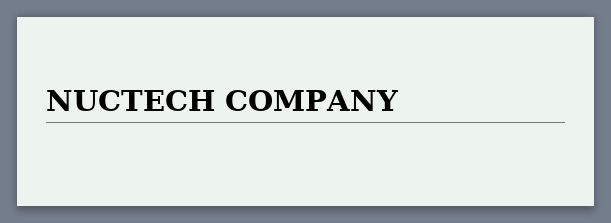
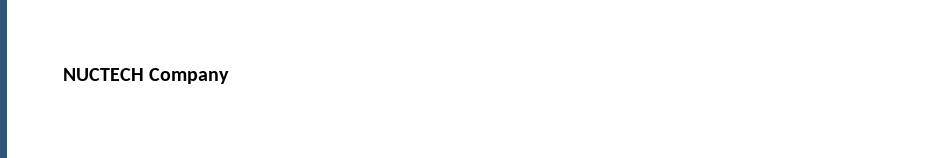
- NUCTECH COMPANY
+ NUCTECH Company

